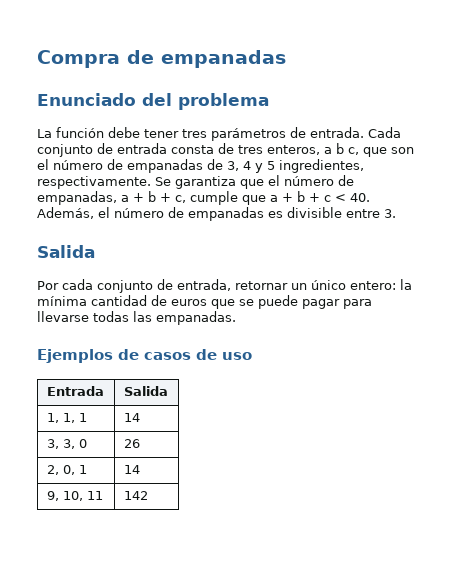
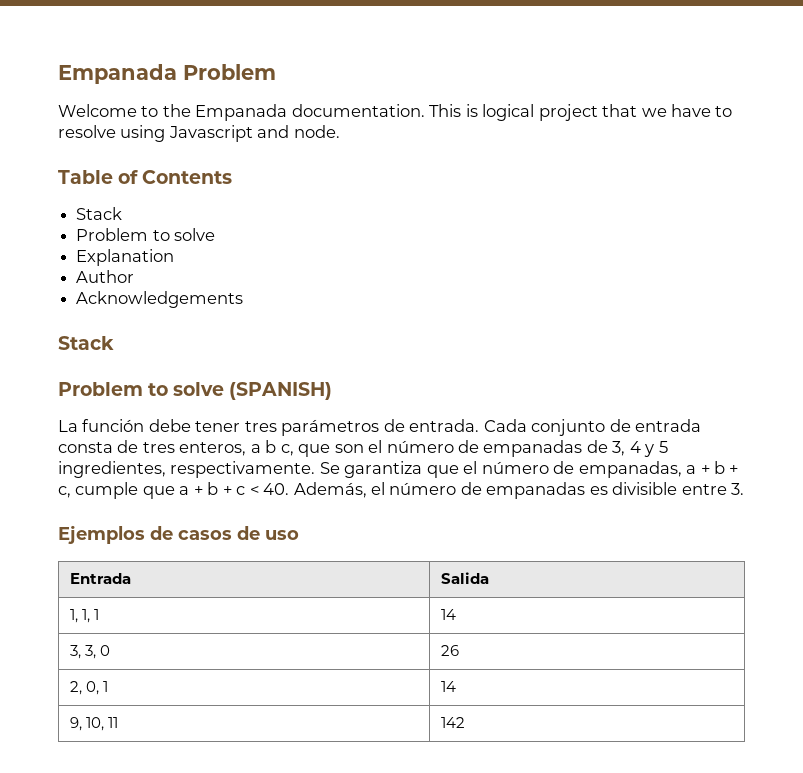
- Compra de empanadas
- Enunciado del problema
+ Empanada Problem
+ Welcome to the Empanada documentation. This is logical project that we have to resolve using Javascript and node.
+ Table of Contents
+ Stack
+ Problem to solve
+ Explanation
+ Author
+ Acknowledgements
+ Stack
+ Problem to solve (SPANISH)
  Se garantiza que el número de empanadas, a + b + c, cumple que a + b + c < 40. Además, el número de empanadas es divisible entre 3.
- Salida
- Por cada conjunto de entrada, retornar un único entero: la mínima cantidad de euros que se puede pagar para llevarse todas las empanadas.

